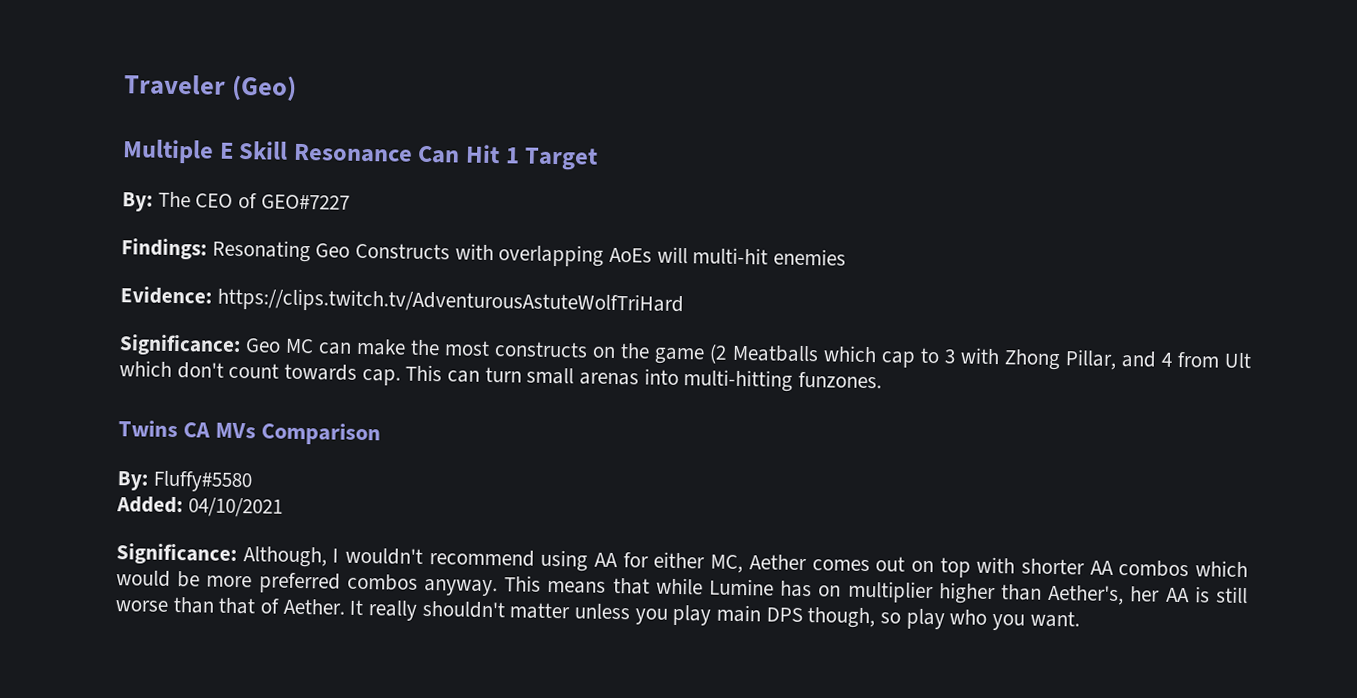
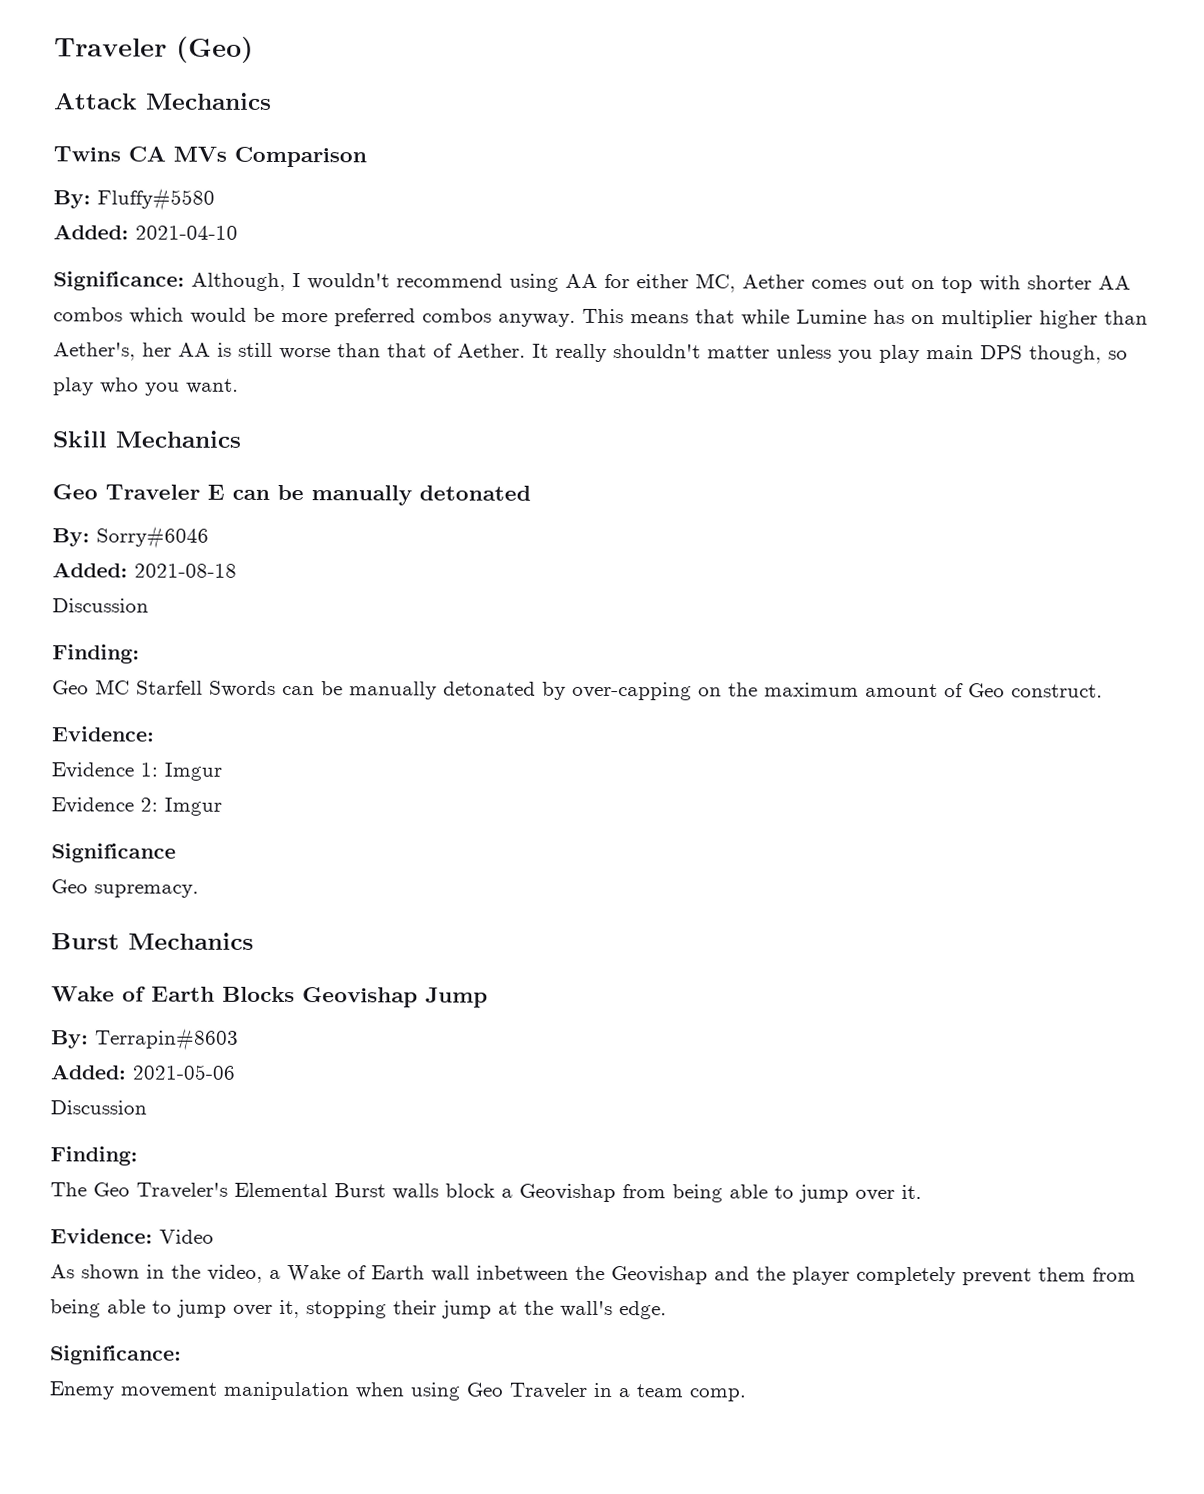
- Multiple E Skill Resonance Can Hit 1 Target
- By: The CEO of GEO#7227
- Findings: Resonating Geo Constructs with overlapping AoEs will multi-hit enemies
- Evidence: https://clips.twitch.tv/AdventurousAstuteWolfTriHard
- Significance: Geo MC can make the most constructs on the game (2 Meatballs which cap to 3 with Zhong Pillar, and 4 from Ult which don't count towards cap. This can turn small arenas into multi-hitting funzones.
+ Attack Mechanics
- Added: 04/10/2021
+ Added: 2021-04-10
+ Skill Mechanics
+ Geo Traveler E can be manually detonated
+ By: Sorry#6046
+ Added: 2021-08-18
+ Discussion
+ Finding:
+ Geo MC Starfell Swords can be manually detonated by over-capping on the maximum amount of Geo construct.
+ Evidence:
+ Evidence 1: Imgur
+ Evidence 2: Imgur
+ Significance
+ Geo supremacy.
+ Burst Mechanics
+ Wake of Earth Blocks Geovishap Jump
+ By: Terrapin#8603
+ Added: 2021-05-06
+ Discussion
+ Finding:
+ The Geo Traveler's Elemental Burst walls block a Geovishap from being able to jump over it.
+ Evidence: Video
+ As shown in the video, a Wake of Earth wall inbetween the Geovishap and the player completely prevent them from being able to jump over it, stopping their jump at the wall's edge.
+ Significance:
+ Enemy movement manipulation when using Geo Traveler in a team comp.

